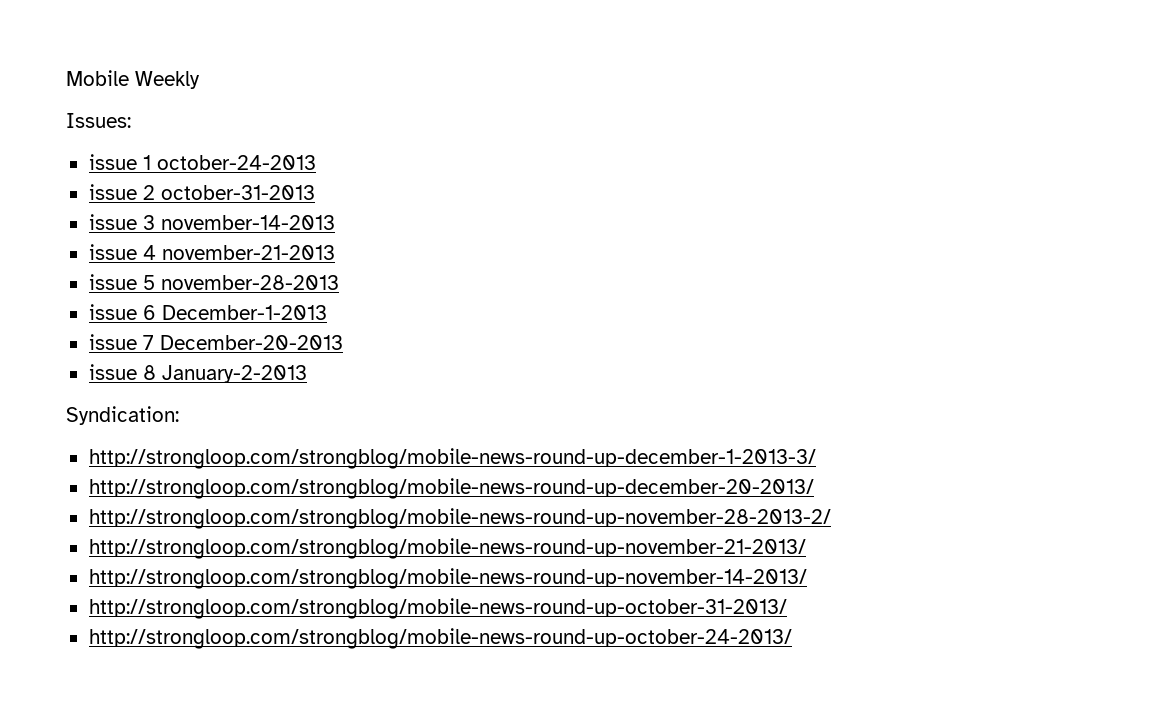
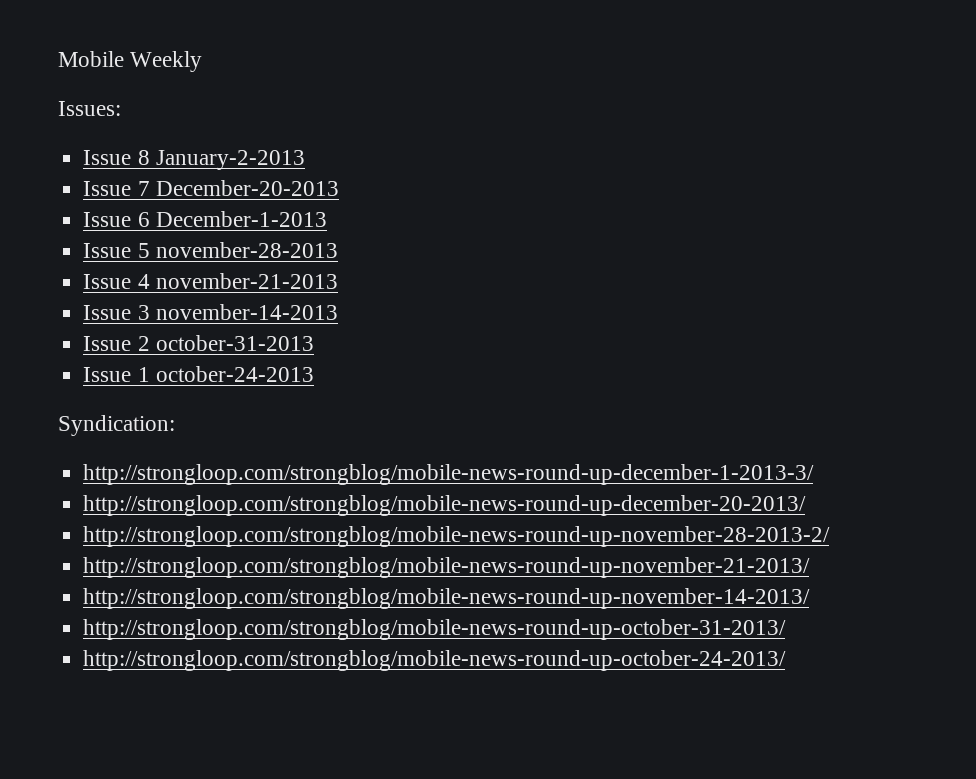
- issue 1 october-24-2013
- issue 2 october-31-2013
- issue 3 november-14-2013
- issue 4 november-21-2013
- issue 5 november-28-2013
- issue 6 December-1-2013
- issue 7 December-20-2013
- issue 8 January-2-2013
+ Issue 8 January-2-2013
+ Issue 7 December-20-2013
+ Issue 6 December-1-2013
+ Issue 5 november-28-2013
+ Issue 4 november-21-2013
+ Issue 3 november-14-2013
+ Issue 2 october-31-2013
+ Issue 1 october-24-2013

